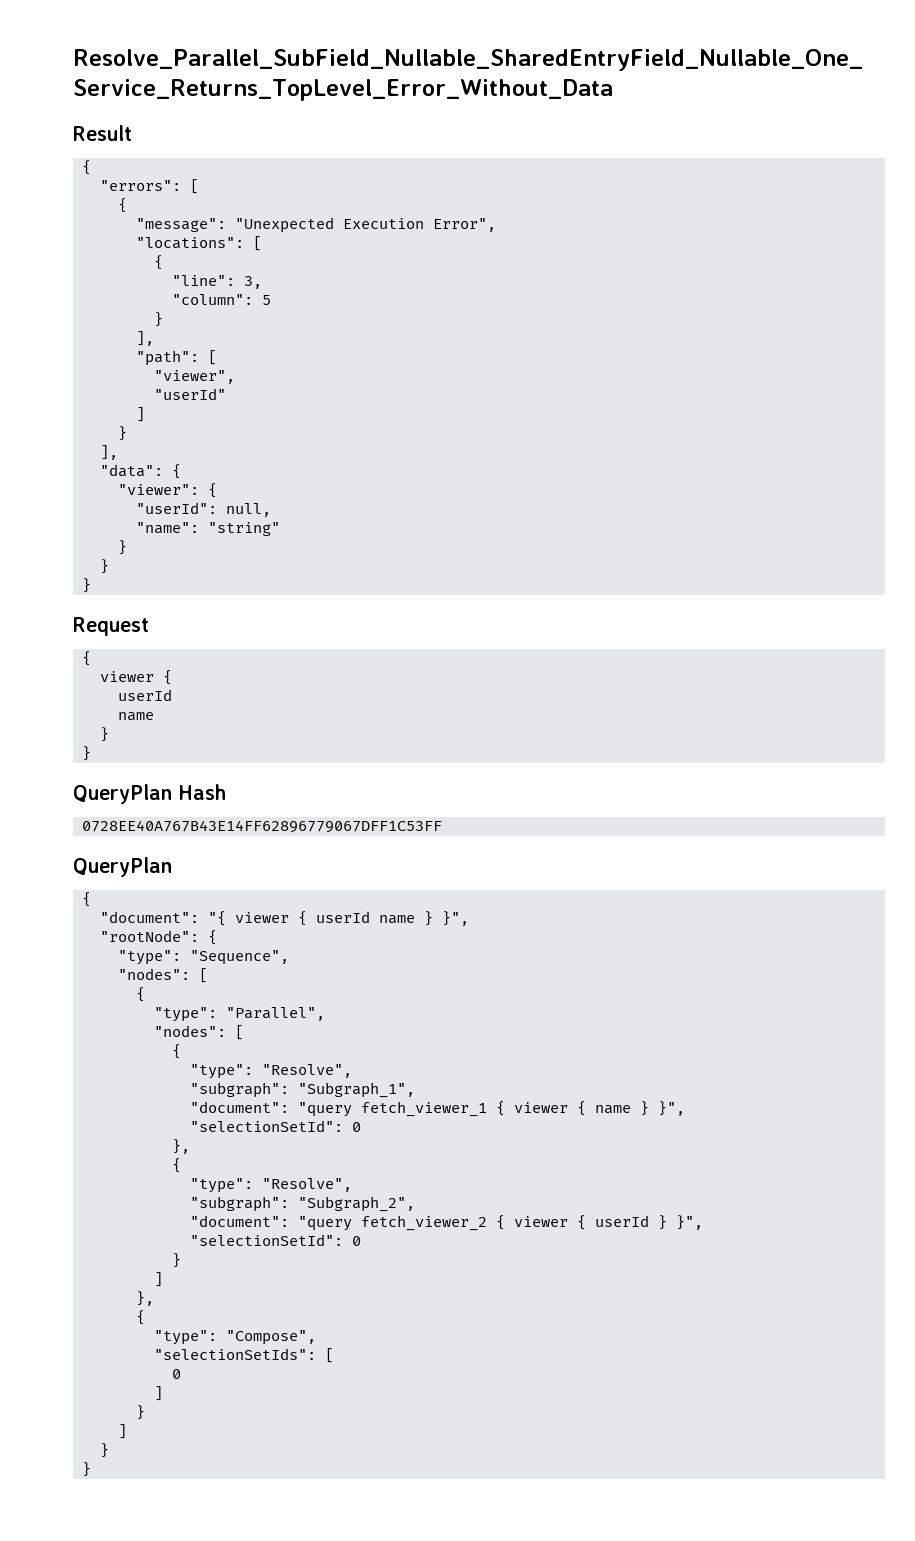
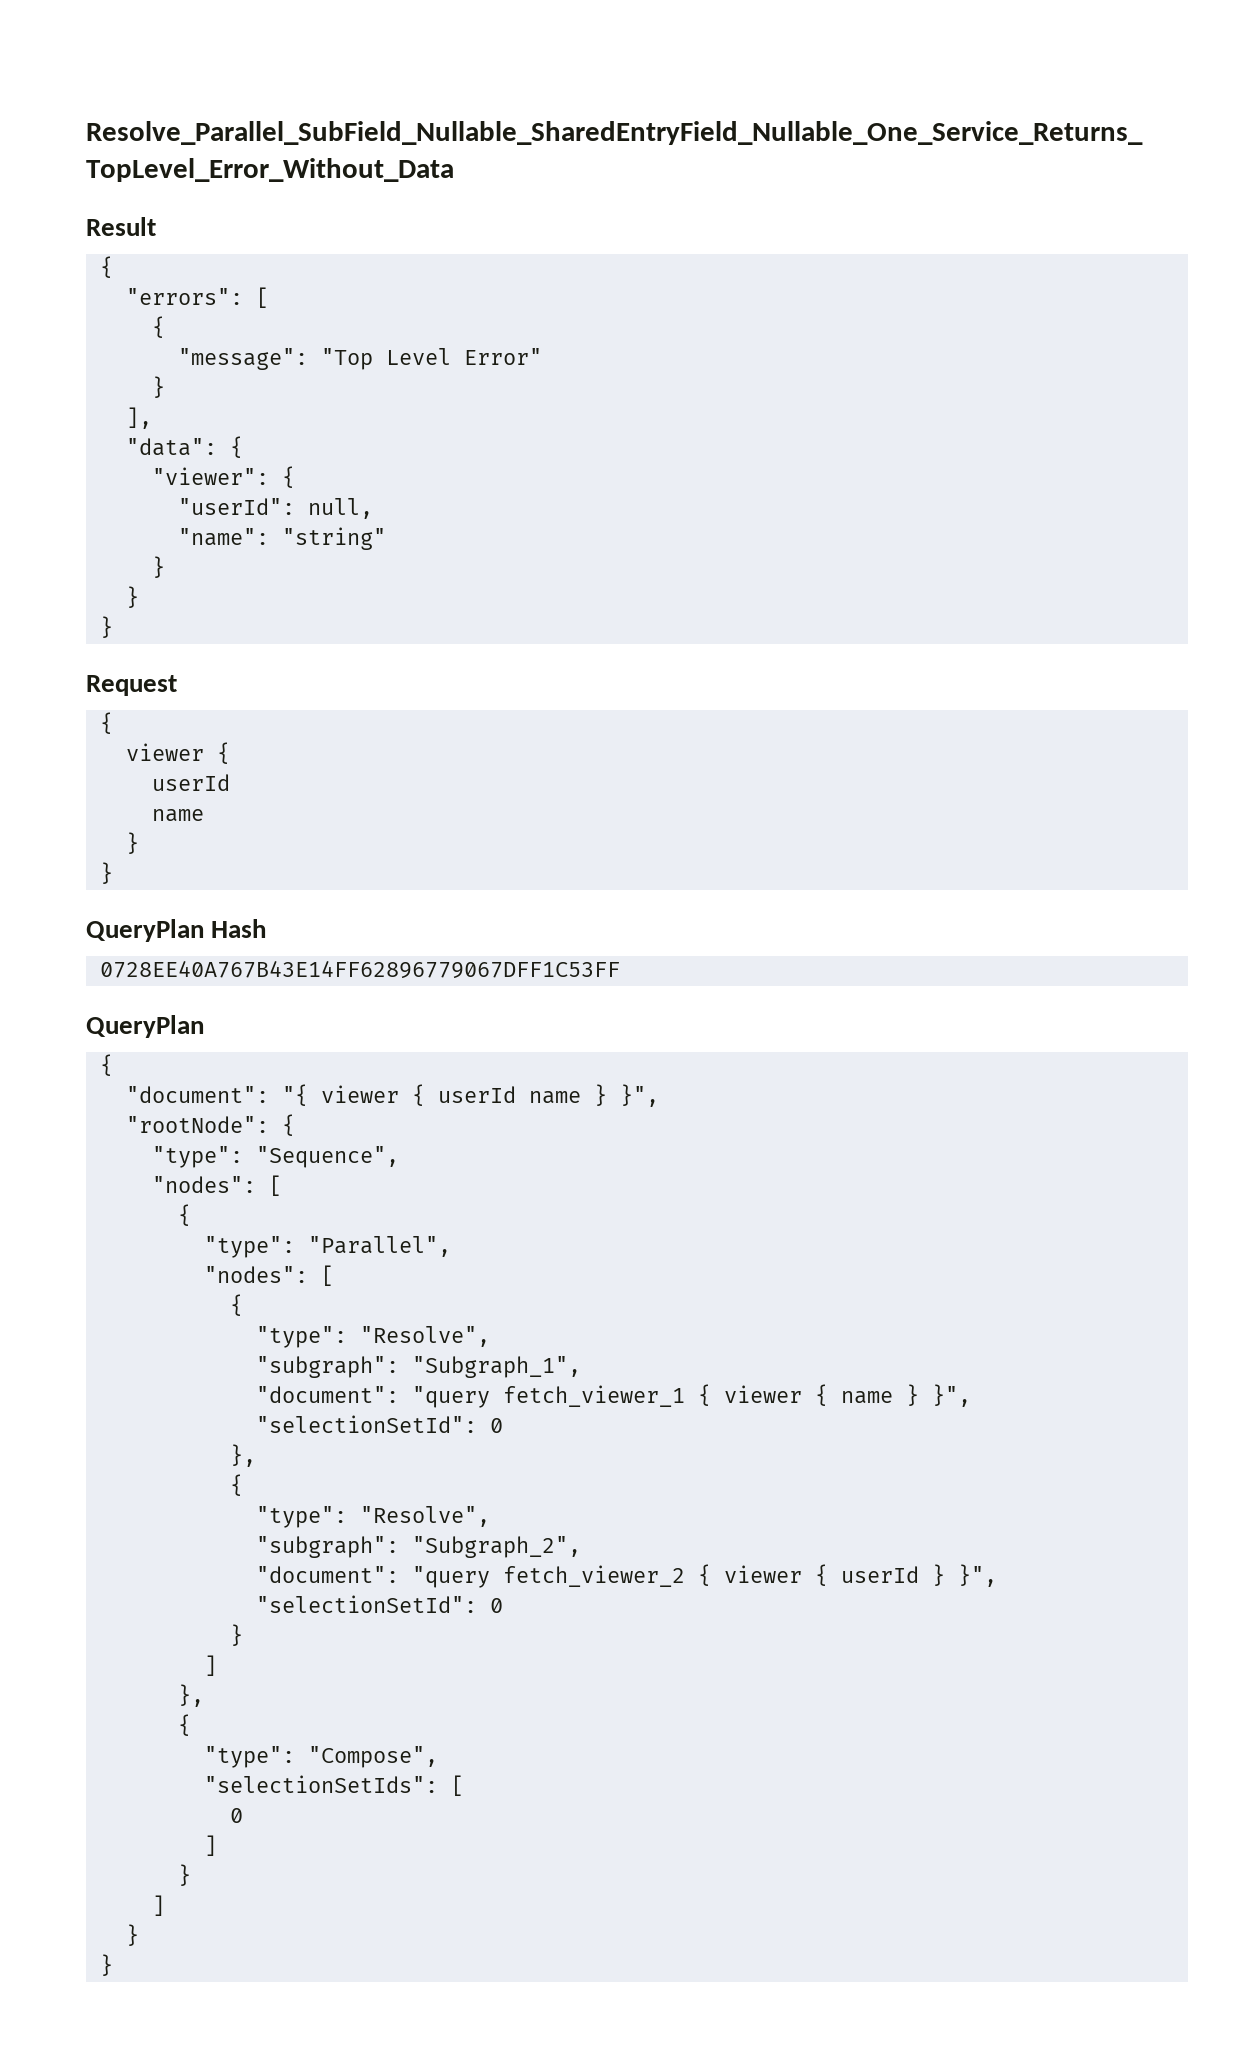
- "message": "Unexpected Execution Error",
- "locations": [
- {
- "line": 3,
- "column": 5
- }
- ],
- "path": [
- "viewer",
- "userId"
- ]
+ "message": "Top Level Error"

